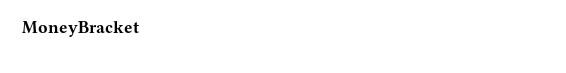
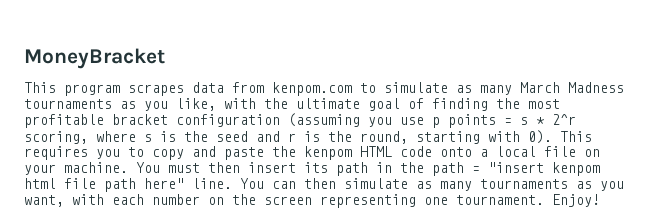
+ This program scrapes data from kenpom.com to simulate as many March Madness tournaments as you like, with the ultimate goal of finding the most profitable bracket configuration (assuming you use p points = s * 2^r scoring, where s is the seed and r is the round, starting with 0). This requires you to copy and paste the kenpom HTML code onto a local file on your machine. You must then insert its path in the path = "insert kenpom html file path here" line. You can then simulate as many tournaments as you want, with each number on the screen representing one tournament. Enjoy!

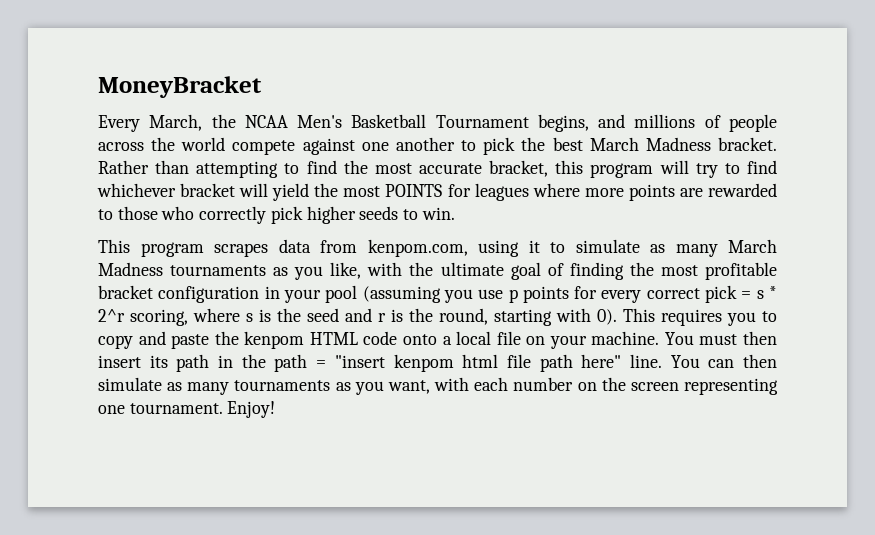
+ Every March, the NCAA Men's Basketball Tournament begins, and millions of people across the world compete against one another to pick the best March Madness bracket. Rather than attempting to find the most accurate bracket, this program will try to find whichever bracket will yield the most POINTS for leagues where more points are rewarded to those who correctly pick higher seeds to win.
- This program scrapes data from kenpom.com to simulate as many March Madness tournaments as you like, with the ultimate goal of finding the most profitable bracket configuration (assuming you use p points = s * 2^r scoring, where s is the seed and r is the round, starting with 0).
+ This program scrapes data from kenpom.com, using it to simulate as many March Madness tournaments as you like, with the ultimate goal of finding the most profitable bracket configuration in your pool (assuming you use p points for every correct pick = s * 2^r scoring, where s is the seed and r is the round, starting with 0).

